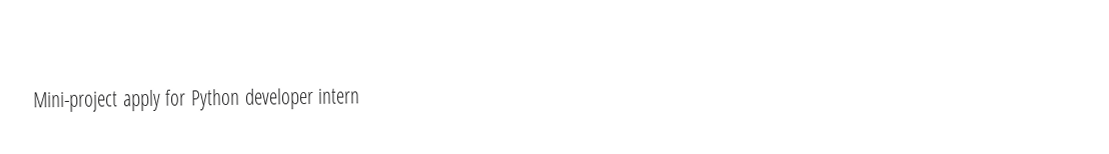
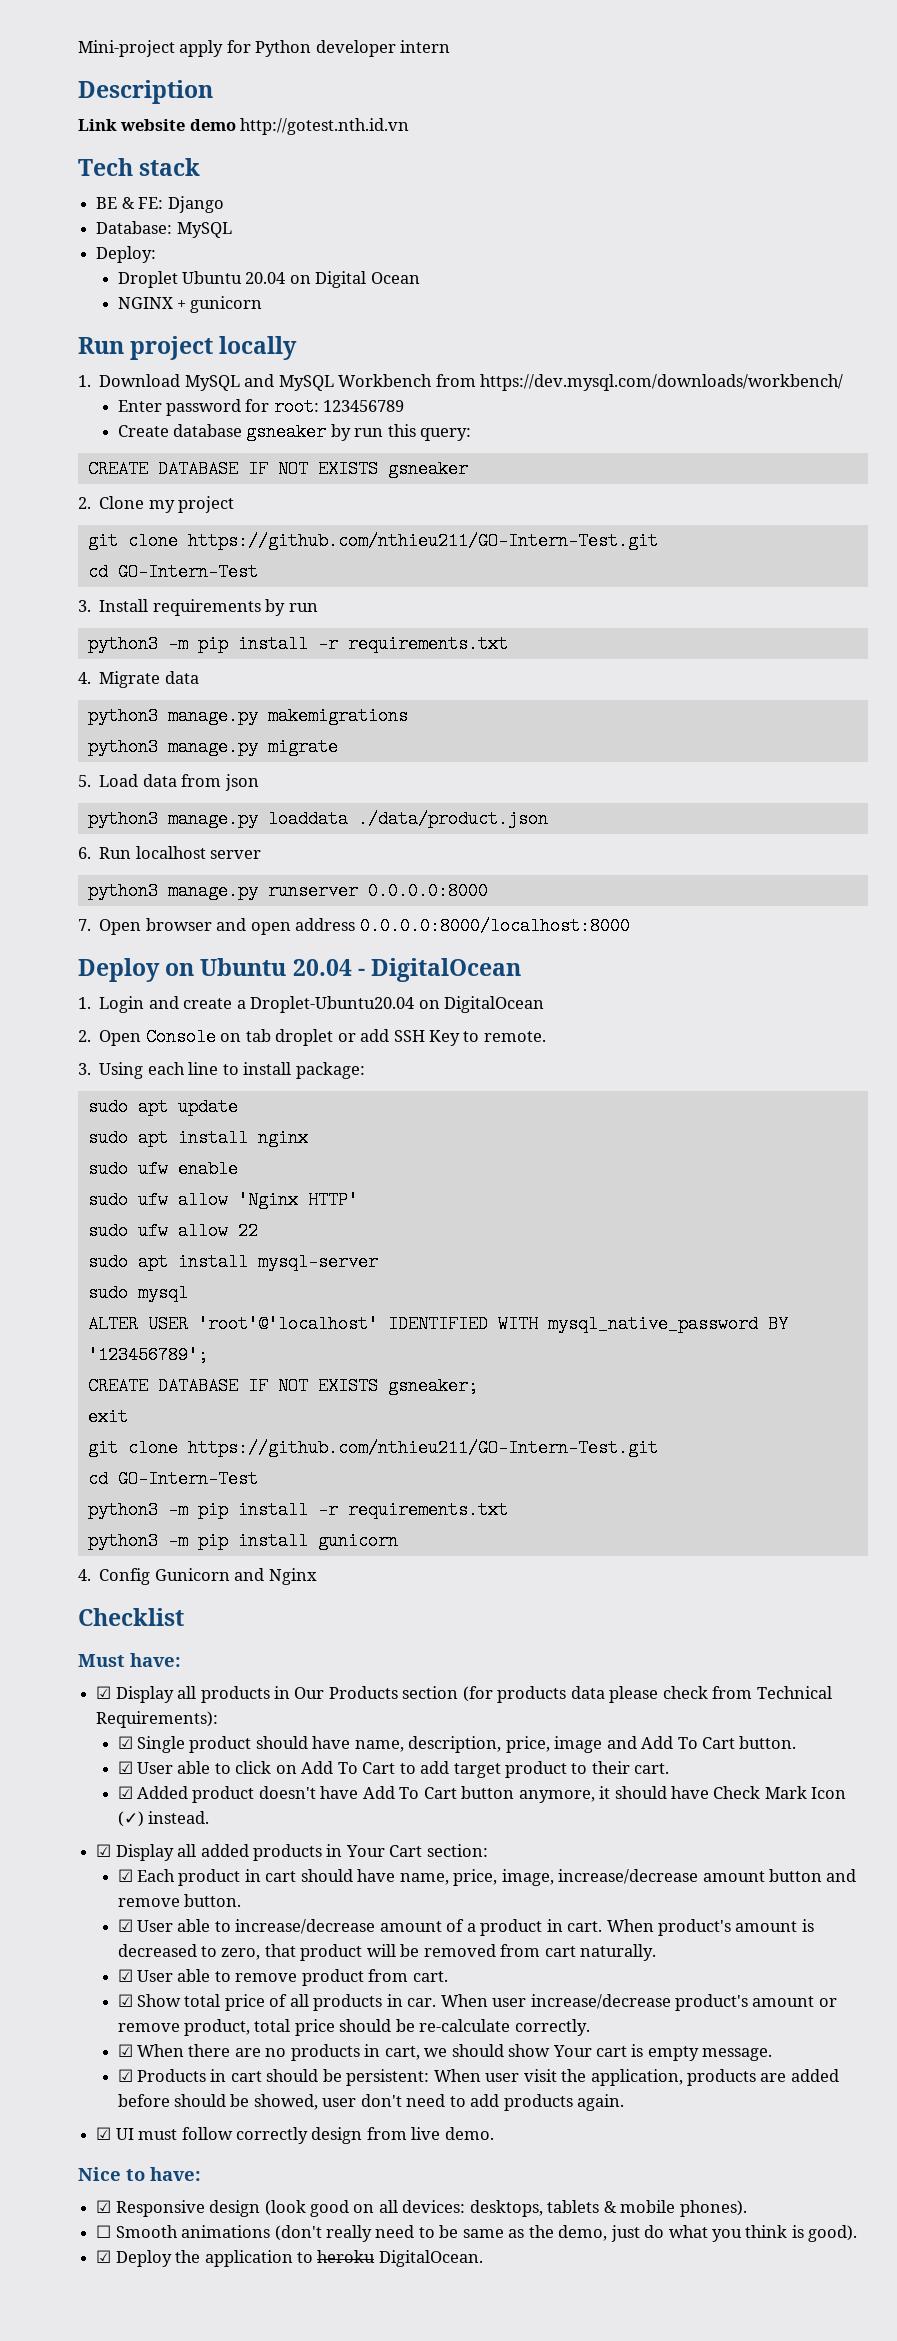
+ Description
+ Link website demo http://gotest.nth.id.vn
+ Tech stack
+ BE & FE: Django
+ Database: MySQL
+ Deploy:
+ Droplet Ubuntu 20.04 on Digital Ocean
+ NGINX + gunicorn
+ Run project locally
+ 1. Download MySQL and MySQL Workbench from https://dev.mysql.com/downloads/workbench/
+ Enter password for root: 123456789
+ Create database gsneaker by run this query:
+ CREATE DATABASE IF NOT EXISTS gsneaker
+ 2. Clone my project
+ git clone https://github.com/nthieu211/GO-Intern-Test.git
+ cd GO-Intern-Test
+ 3. Install requirements by run
+ python3 -m pip install -r requirements.txt
+ 4. Migrate data
+ python3 manage.py makemigrations
+ python3 manage.py migrate
+ 5. Load data from json
+ python3 manage.py loaddata ./data/product.json
+ 6. Run localhost server
+ python3 manage.py runserver 0.0.0.0:8000
+ 7. Open browser and open address 0.0.0.0:8000/localhost:8000
+ Deploy on Ubuntu 20.04 - DigitalOcean
+ 1. Login and create a Droplet-Ubuntu20.04 on DigitalOcean
+ 2. Open Console on tab droplet or add SSH Key to remote.
+ 3. Using each line to install package:
+ sudo apt update
+ sudo apt install nginx
+ sudo ufw enable
+ sudo ufw allow 'Nginx HTTP'
+ sudo ufw allow 22
+ sudo apt install mysql-server
+ sudo mysql
+ ALTER USER 'root'@'localhost' IDENTIFIED WITH mysql_native_password BY '123456789';
+ CREATE DATABASE IF NOT EXISTS gsneaker;
+ exit
+ git clone https://github.com/nthieu211/GO-Intern-Test.git
+ cd GO-Intern-Test
+ python3 -m pip install -r requirements.txt
+ python3 -m pip install gunicorn
+ 4. Config Gunicorn and Nginx
+ Checklist
+ Must have:
+ ☑ Display all products in Our Products section (for products data please check from Technical Requirements):
+ ☑ Single product should have name, description, price, image and Add To Cart button.
+ ☑ User able to click on Add To Cart to add target product to their cart.
+ ☑ Added product doesn't have Add To Cart button anymore, it should have Check Mark Icon (✓) instead.
+ ☑ Display all added products in Your Cart section:
+ ☑ Each product in cart should have name, price, image, increase/decrease amount button and remove button.
+ ☑ User able to increase/decrease amount of a product in cart. When product's amount is decreased to zero, that product will be removed from cart naturally.
+ ☑ User able to remove product from cart.
+ ☑ Show total price of all products in car. When user increase/decrease product's amount or remove product, total price should be re-calculate correctly.
+ ☑ When there are no products in cart, we should show Your cart is empty message.
+ ☑ Products in cart should be persistent: When user visit the application, products are added before should be showed, user don't need to add products again.
+ ☑ UI must follow correctly design from live demo.
+ Nice to have:
+ ☑ Responsive design (look good on all devices: desktops, tablets & mobile phones).
+ ☐ Smooth animations (don't really need to be same as the demo, just do what you think is good).
+ ☑ Deploy the application to heroku DigitalOcean.

